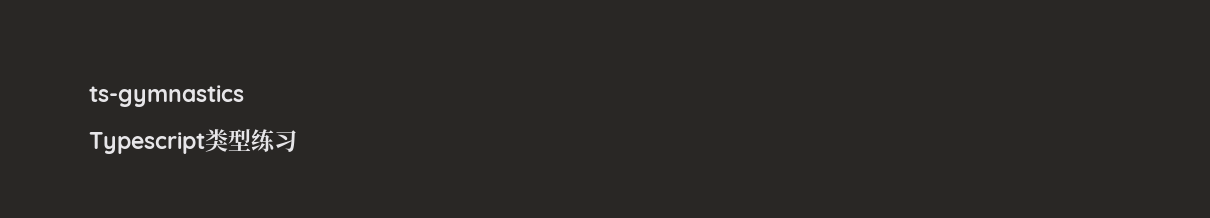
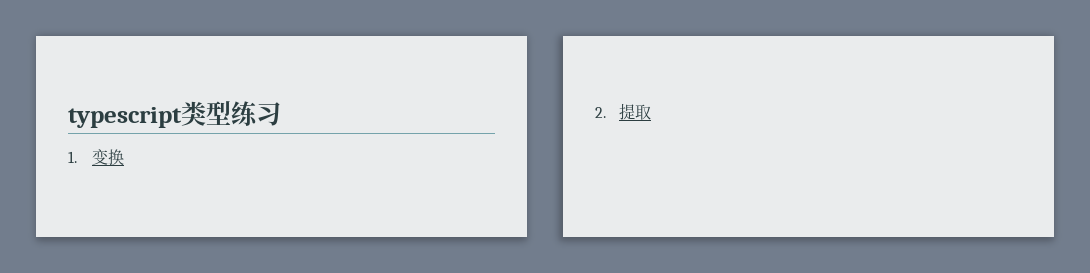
- ts-gymnastics
- Typescript类型练习
+ typescript类型练习
+ 1.变换
+ 2.提取

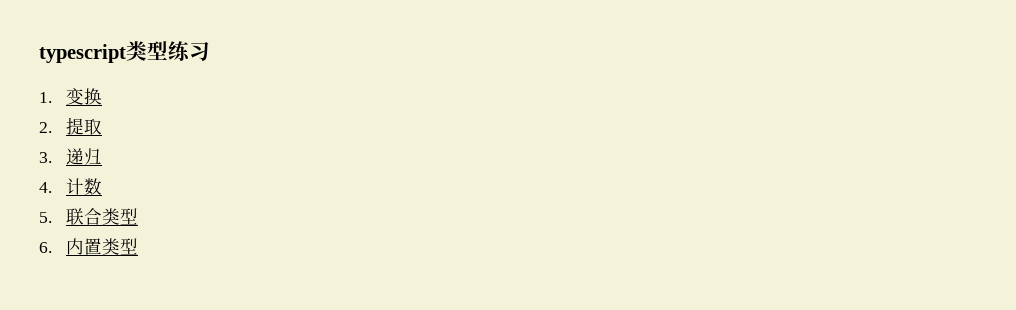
+ 3.递归
+ 4.计数
+ 5.联合类型
+ 6.内置类型

